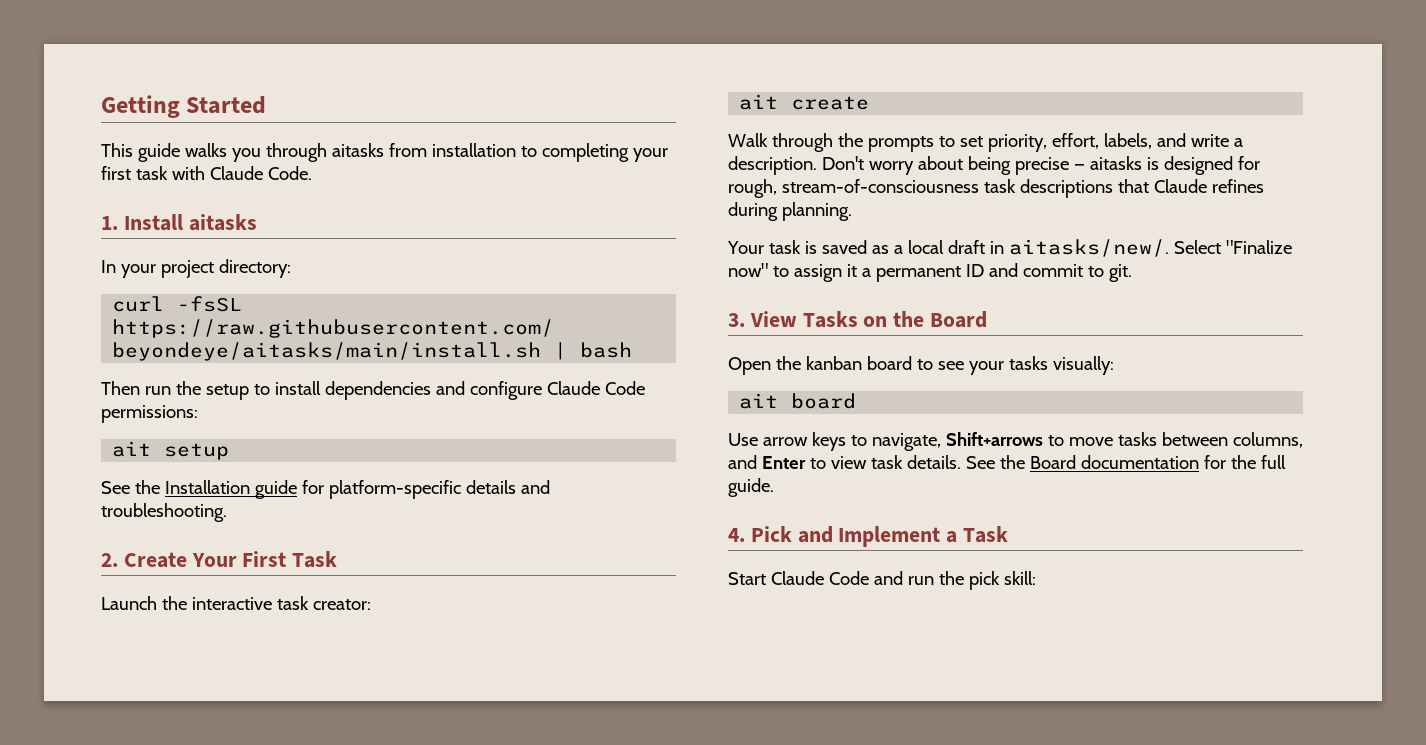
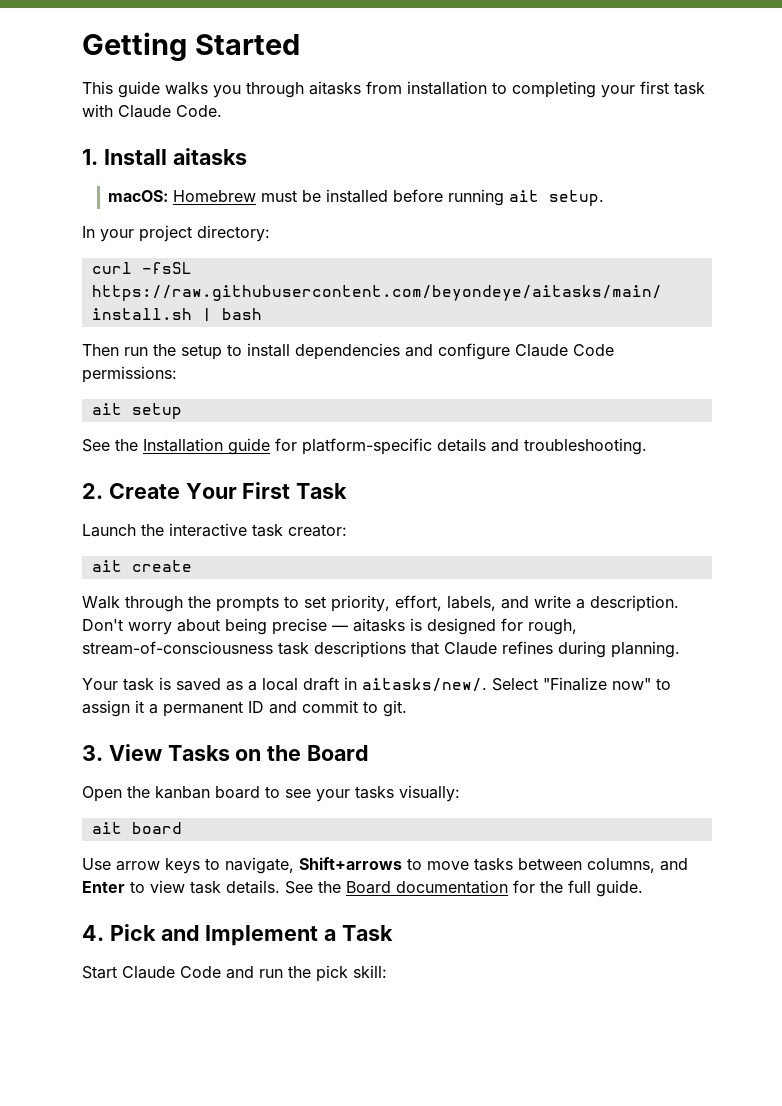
+ macOS: Homebrew must be installed before running ait setup.

